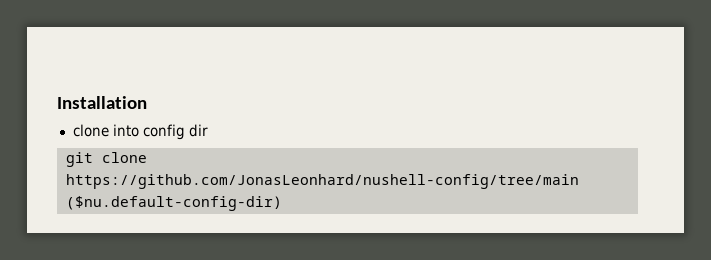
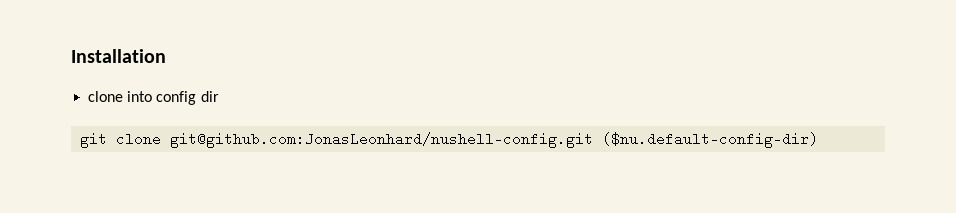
- git clone https://github.com/JonasLeonhard/nushell-config/tree/main ($nu.default-config-dir)
+ git clone git@github.com:JonasLeonhard/nushell-config.git ($nu.default-config-dir)

